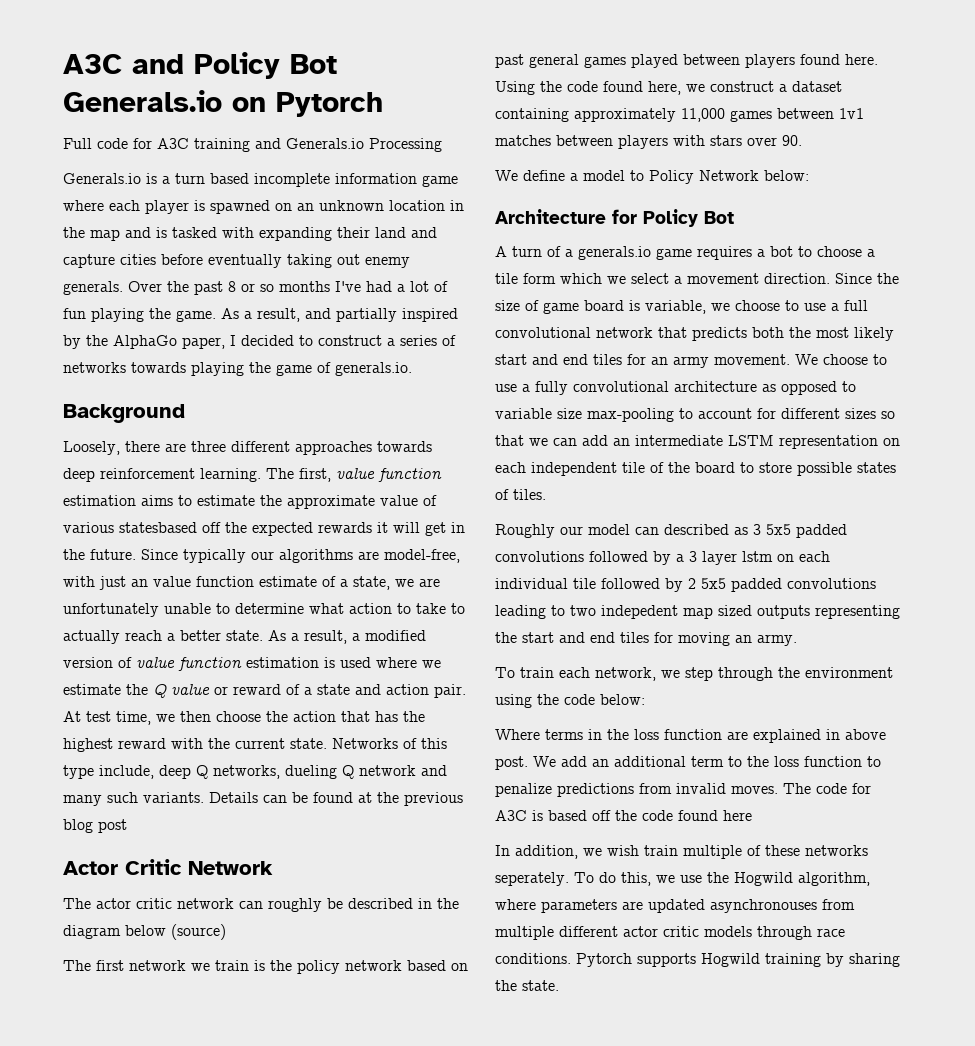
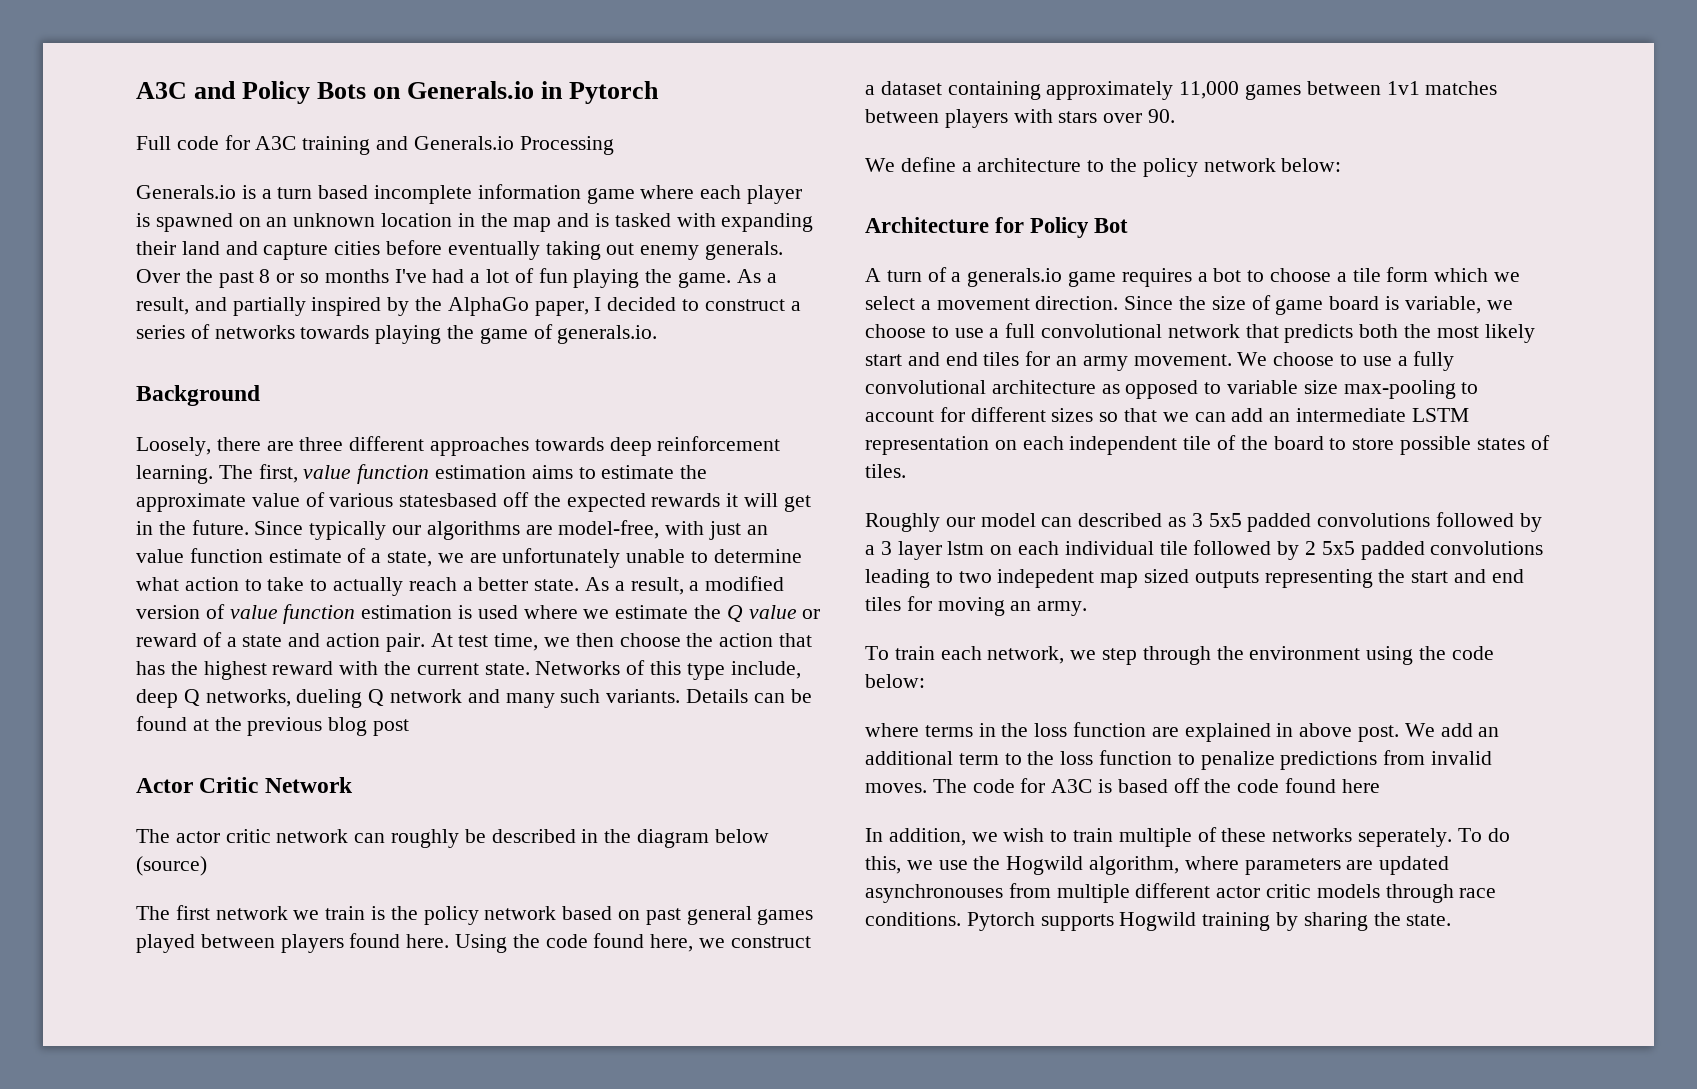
- A3C and Policy Bot Generals.io on Pytorch
+ A3C and Policy Bots on Generals.io in Pytorch
- We define a model to Policy Network below:
+ We define a architecture to the policy network below:
- Where terms in the loss function are explained in above post.
+ where terms in the loss function are explained in above post.
- In addition, we wish train multiple of these networks seperately.
+ In addition, we wish to train multiple of these networks seperately.

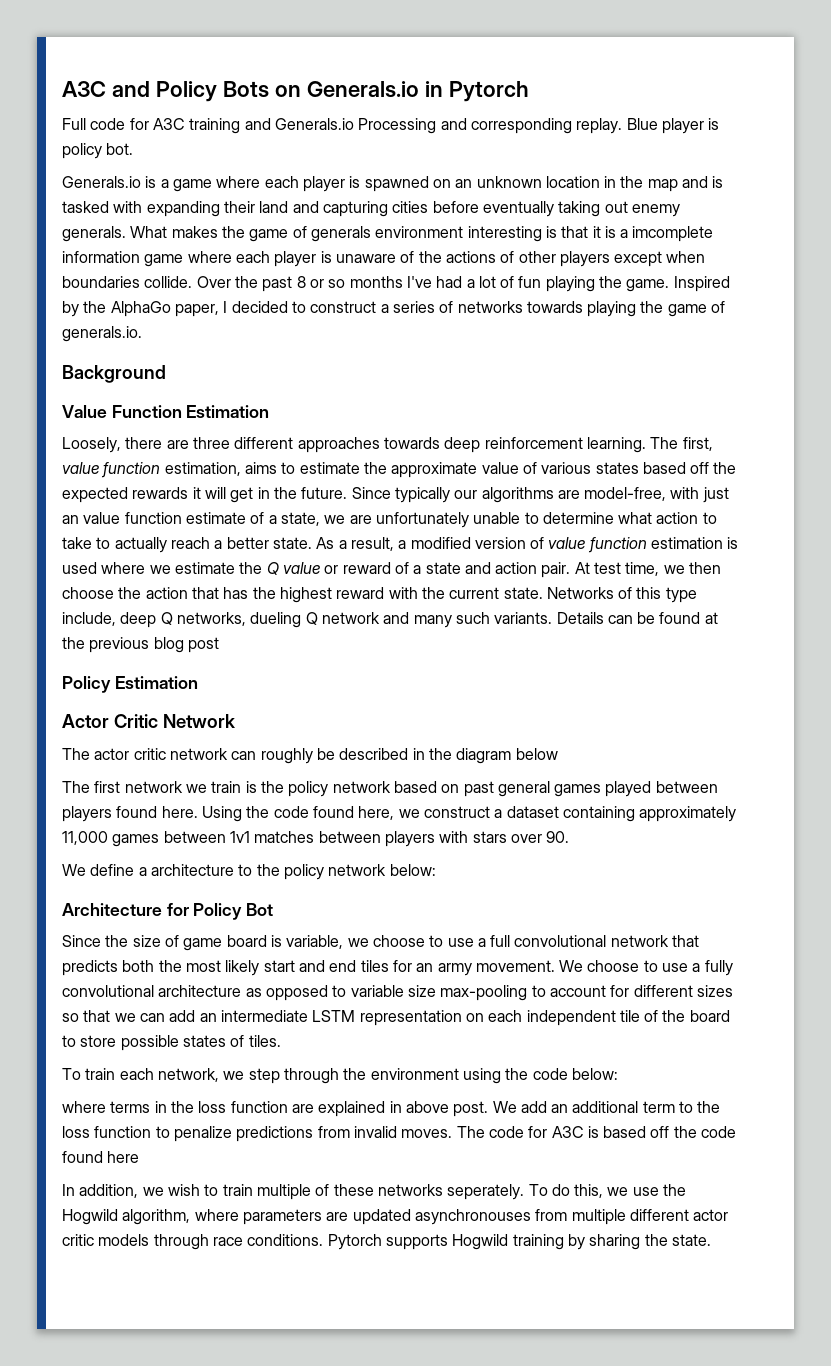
- Full code for A3C training and Generals.io Processing
+ Full code for A3C training and Generals.io Processing and corresponding replay. Blue player is policy bot.
- Generals.io is a turn based incomplete information game where each player is spawned on an unknown location in the map and is tasked with expanding their land and capture cities before eventually taking out enemy generals.
+ Generals.io is a game where each player is spawned on an unknown location in the map and is tasked with expanding their land and capturing cities before eventually taking out enemy generals.
+ What makes the game of generals environment interesting is that it is a imcomplete information game where each player is unaware of the actions of other players except when boundaries collide.
- As a result, and partially inspired by the AlphaGo paper, I decided to construct a series of networks towards playing the game of generals.io.
+ Inspired by the AlphaGo paper, I decided to construct a series of networks towards playing the game of generals.io.
+ Value Function Estimation
- The first, value function estimation aims to estimate the approximate value of various statesbased off the expected rewards it will get in the future.
+ The first, value function estimation, aims to estimate the approximate value of various states based off the expected rewards it will get in the future.
+ Policy Estimation
- The actor critic network can roughly be described in the diagram below (source)
+ The actor critic network can roughly be described in the diagram below
- A turn of a generals.io game requires a bot to choose a tile form which we select a movement direction.
- Roughly our model can described as 3 5x5 padded convolutions followed by a 3 layer lstm on each individual tile followed by 2 5x5 padded convolutions leading to two indepedent map sized outputs representing the start and end tiles for moving an army.

